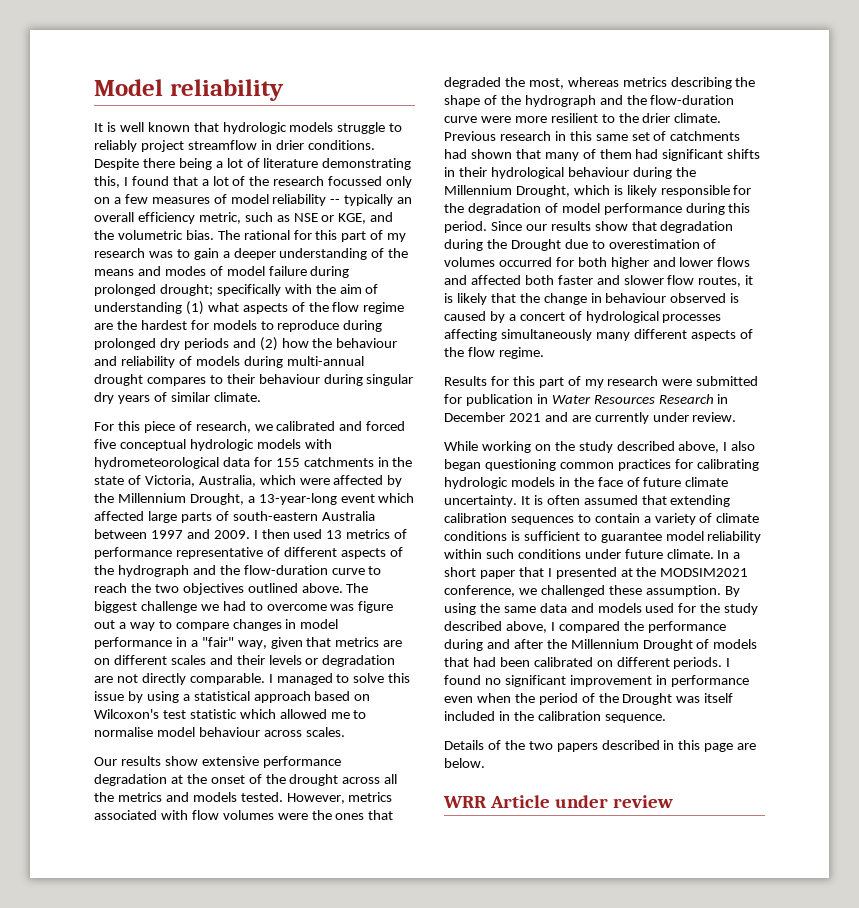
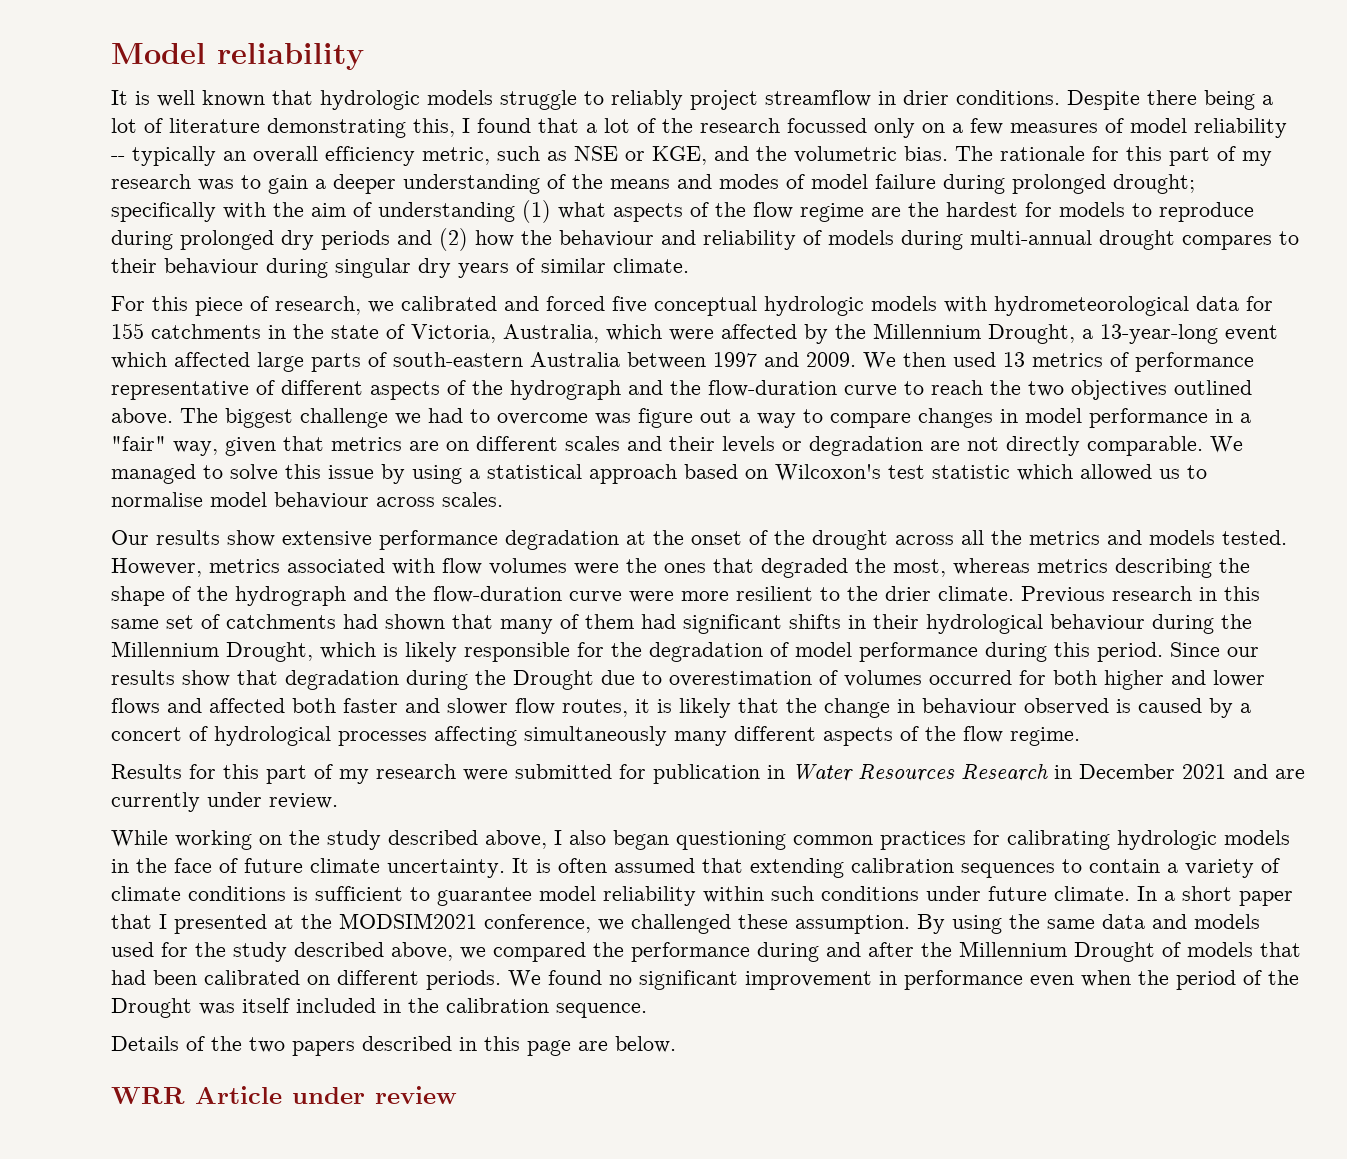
- The rational for this part of my research was to gain a deeper understanding of the means and modes of model failure during prolonged drought;
+ The rationale for this part of my research was to gain a deeper understanding of the means and modes of model failure during prolonged drought;
- I then used 13 metrics of performance representative of different aspects of the hydrograph and the flow-duration curve to reach the two objectives outlined above.
+ We then used 13 metrics of performance representative of different aspects of the hydrograph and the flow-duration curve to reach the two objectives outlined above.
- I managed to solve this issue by using a statistical approach based on Wilcoxon's test statistic which allowed me to normalise model behaviour across scales.
+ We managed to solve this issue by using a statistical approach based on Wilcoxon's test statistic which allowed us to normalise model behaviour across scales.
- By using the same data and models used for the study described above, I compared the performance during and after the Millennium Drought of models that had been calibrated on different periods.
+ By using the same data and models used for the study described above, we compared the performance during and after the Millennium Drought of models that had been calibrated on different periods.
- I found no significant improvement in performance even when the period of the Drought was itself included in the calibration sequence.
+ We found no significant improvement in performance even when the period of the Drought was itself included in the calibration sequence.

